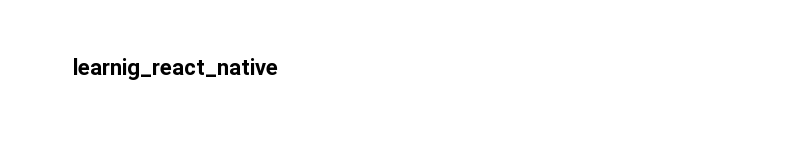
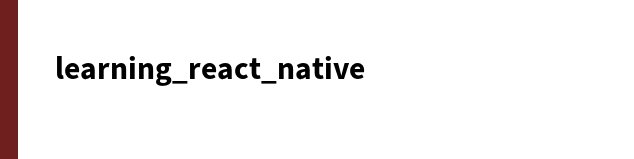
- learnig_react_native
+ learning_react_native

